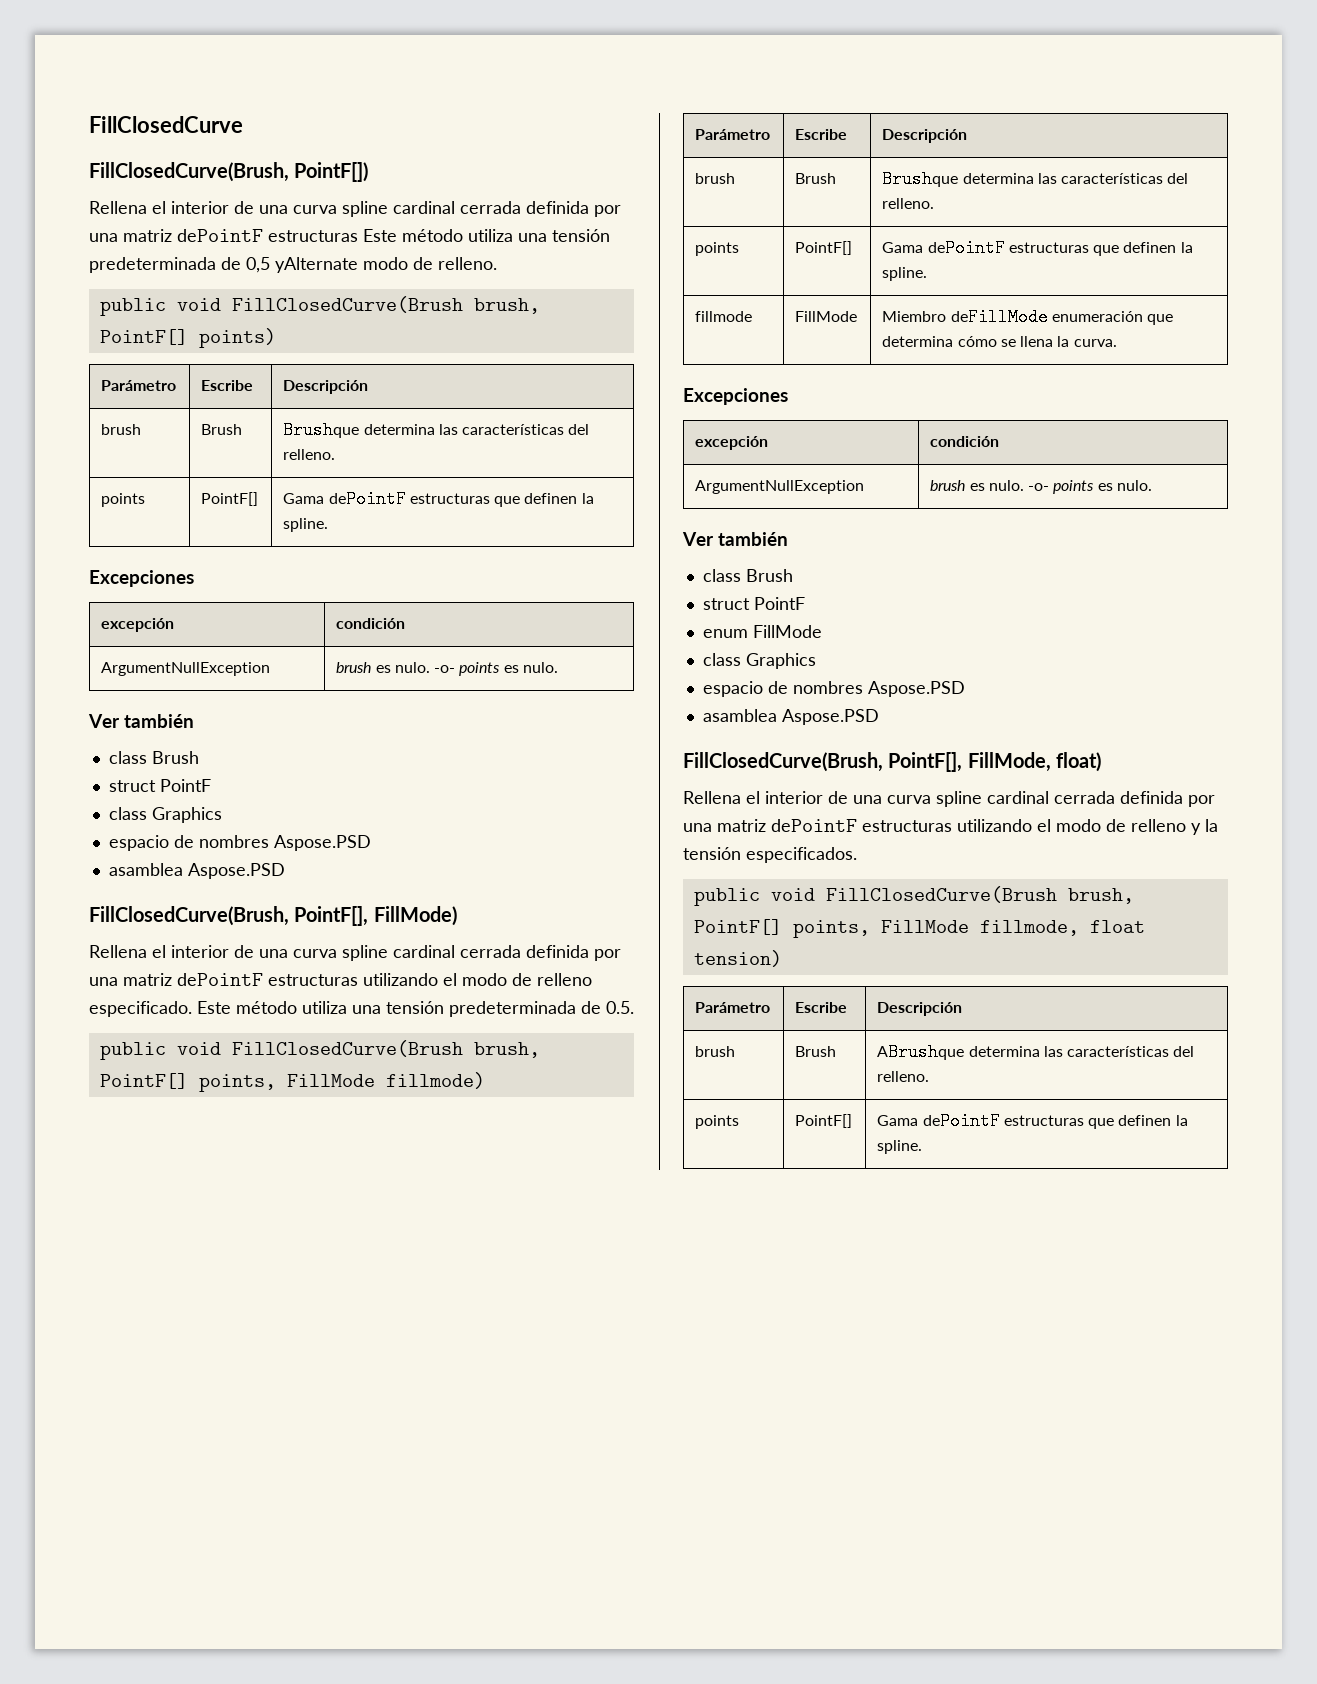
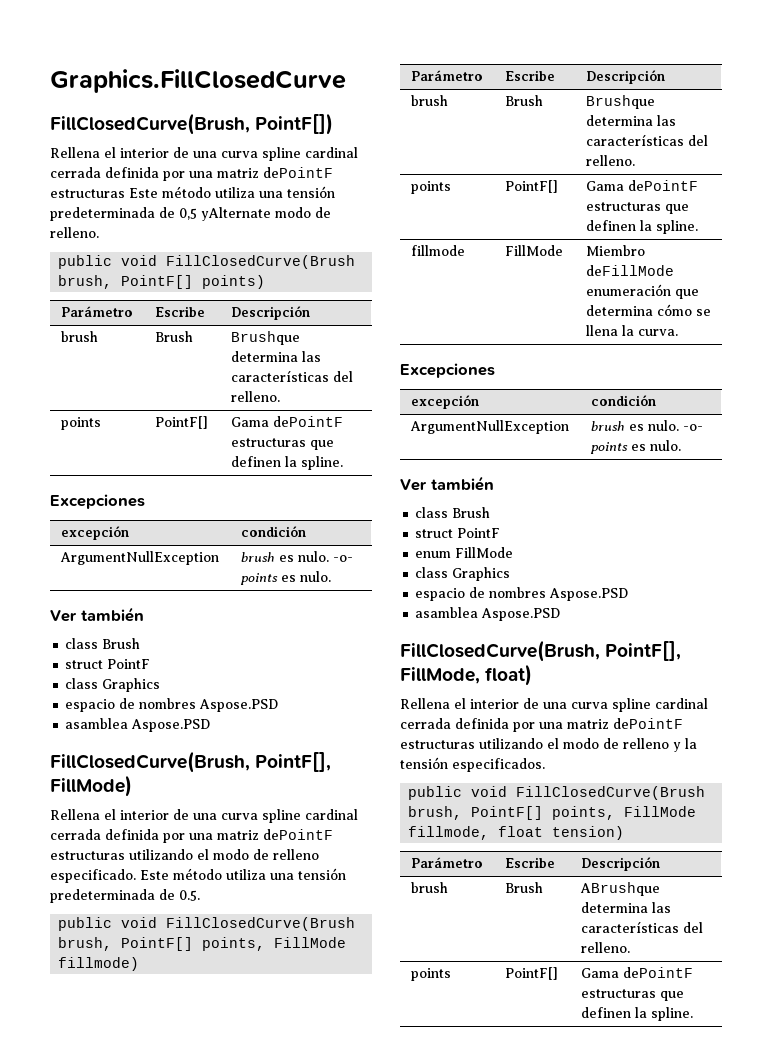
- FillClosedCurve
+ Graphics.FillClosedCurve

